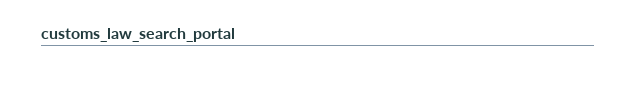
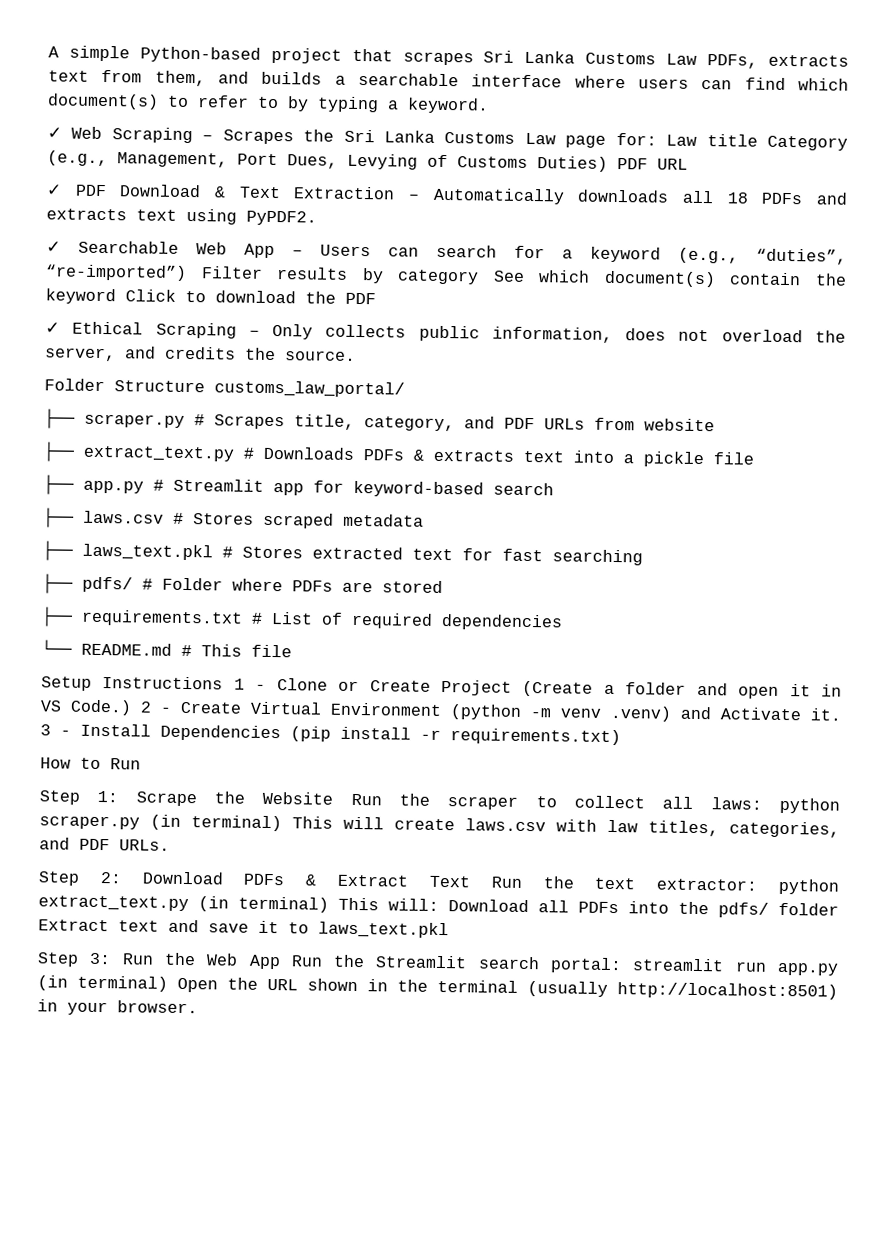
- customs_law_search_portal
+ A simple Python-based project that scrapes Sri Lanka Customs Law PDFs, extracts text from them, and builds a searchable interface where users can find which document(s) to refer to by typing a keyword.
+ ✓ Web Scraping – Scrapes the Sri Lanka Customs Law page for: Law title Category (e.g., Management, Port Dues, Levying of Customs Duties) PDF URL
+ ✓ PDF Download & Text Extraction – Automatically downloads all 18 PDFs and extracts text using PyPDF2.
+ ✓ Searchable Web App – Users can search for a keyword (e.g., “duties”, “re-imported”) Filter results by category See which document(s) contain the keyword Click to download the PDF
+ ✓ Ethical Scraping – Only collects public information, does not overload the server, and credits the source.
+ Folder Structure customs_law_portal/
+ ├── scraper.py # Scrapes title, category, and PDF URLs from website
+ ├── extract_text.py # Downloads PDFs & extracts text into a pickle file
+ ├── app.py # Streamlit app for keyword-based search
+ ├── laws.csv # Stores scraped metadata
+ ├── laws_text.pkl # Stores extracted text for fast searching
+ ├── pdfs/ # Folder where PDFs are stored
+ ├── requirements.txt # List of required dependencies
+ └── README.md # This file
+ Setup Instructions 1 - Clone or Create Project (Create a folder and open it in VS Code.) 2 - Create Virtual Environment (python -m venv .venv) and Activate it. 3 - Install Dependencies (pip install -r requirements.txt)
+ How to Run
+ Step 1: Scrape the Website Run the scraper to collect all laws: python scraper.py (in terminal) This will create laws.csv with law titles, categories, and PDF URLs.
+ Step 2: Download PDFs & Extract Text Run the text extractor: python extract_text.py (in terminal) This will: Download all PDFs into the pdfs/ folder Extract text and save it to laws_text.pkl
+ Step 3: Run the Web App Run the Streamlit search portal: streamlit run app.py (in terminal) Open the URL shown in the terminal (usually http://localhost:8501) in your browser.

